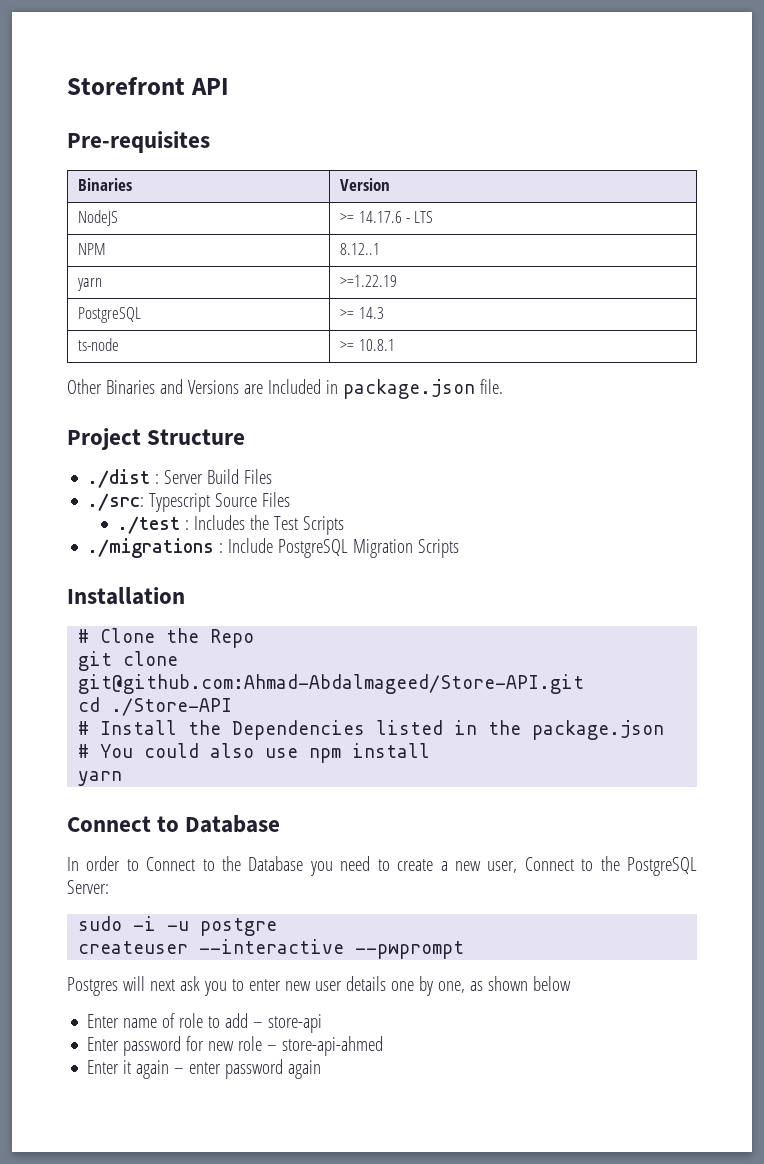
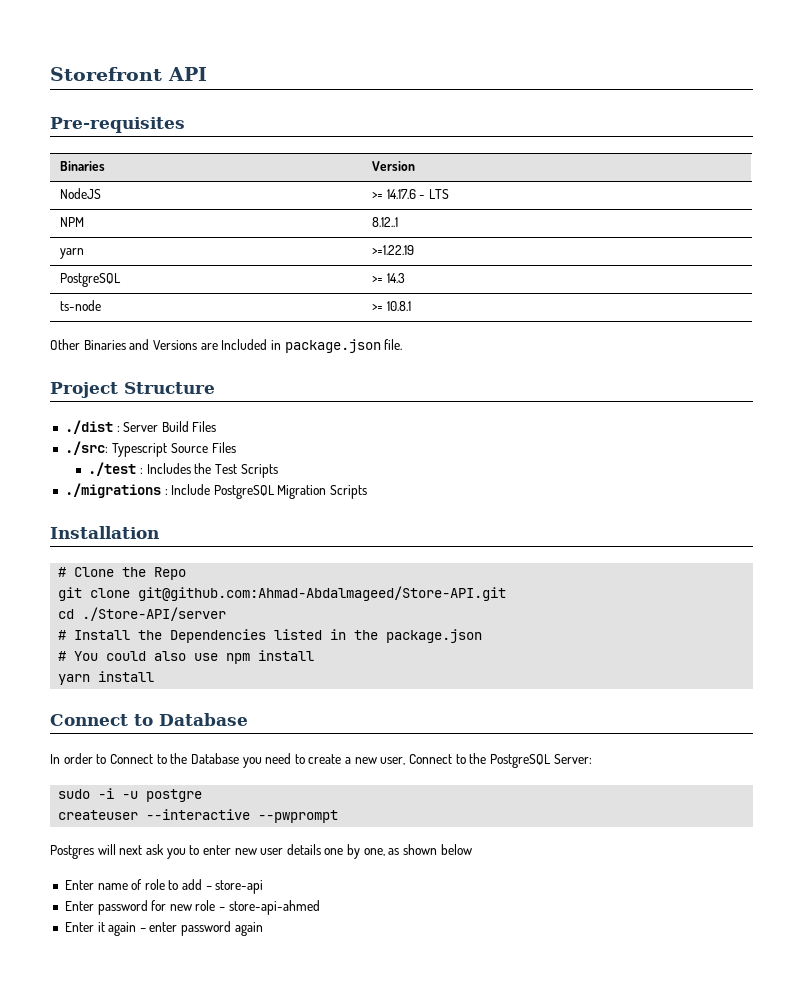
- cd ./Store-API
+ cd ./Store-API/server
  # You could also use npm install
- yarn
+ yarn install

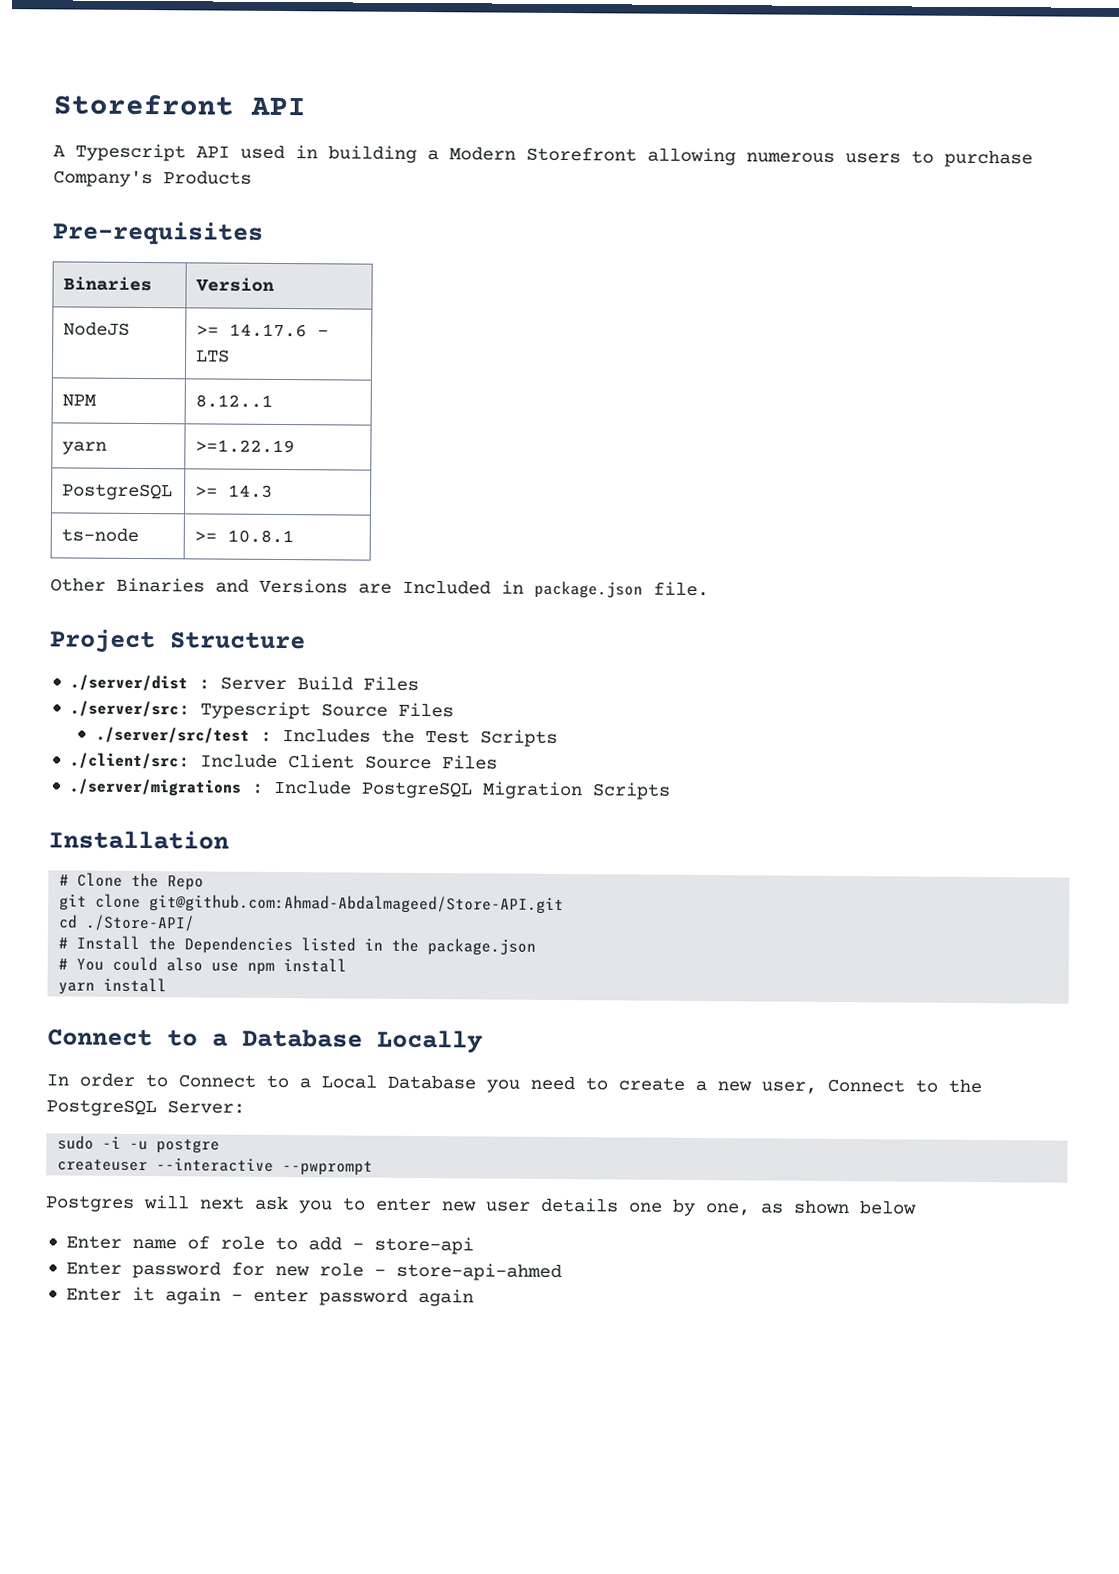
+ A Typescript API used in building a Modern Storefront allowing numerous users to purchase Company's Products
- ./dist : Server Build Files
+ ./server/dist : Server Build Files
- ./src: Typescript Source Files
+ ./server/src: Typescript Source Files
- ./test : Includes the Test Scripts
+ ./server/src/test : Includes the Test Scripts
- ./migrations : Include PostgreSQL Migration Scripts
+ ./client/src: Include Client Source Files
+ ./server/migrations : Include PostgreSQL Migration Scripts
- cd ./Store-API/server
+ cd ./Store-API/
- Connect to Database
+ Connect to a Database Locally
- In order to Connect to the Database you need to create a new user, Connect to the PostgreSQL Server:
+ In order to Connect to a Local Database you need to create a new user, Connect to the PostgreSQL Server:

